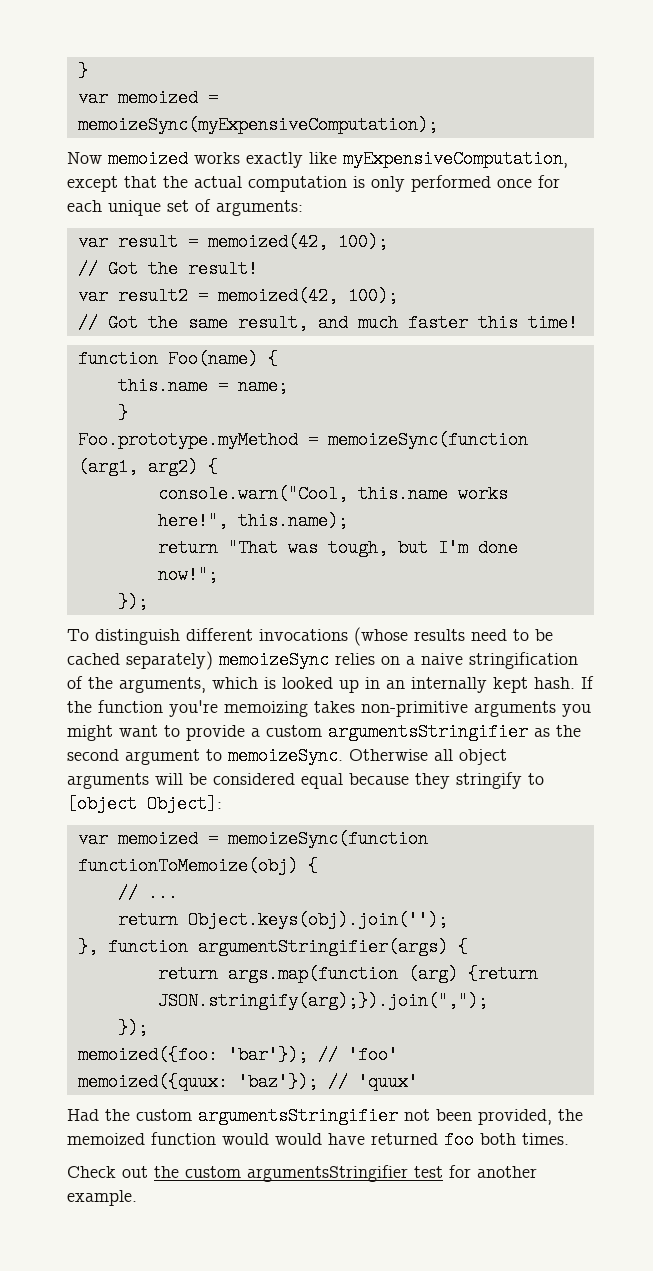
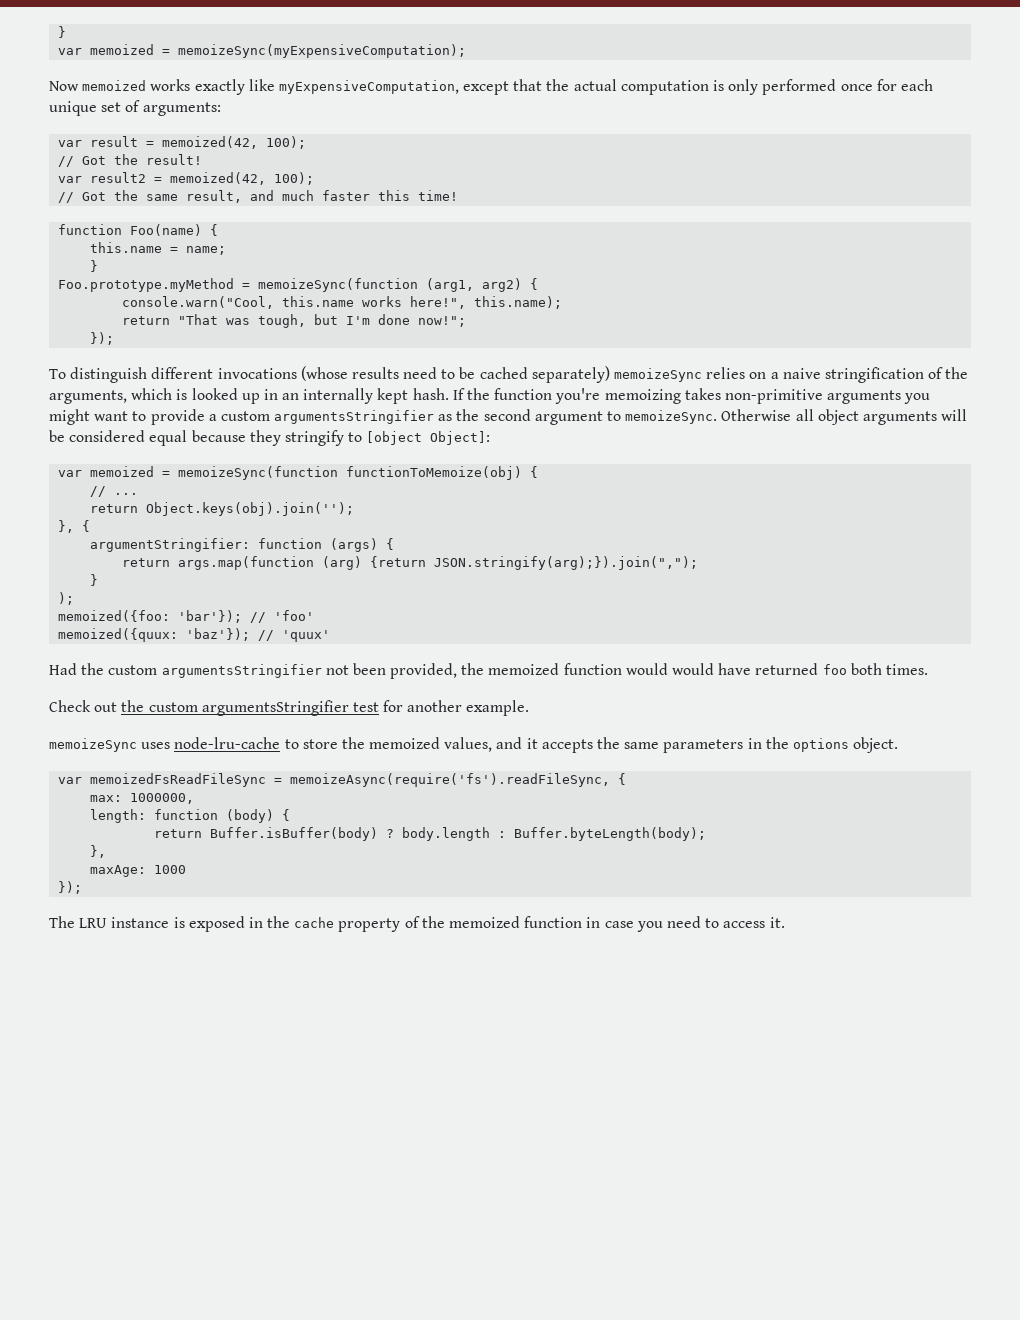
- }, function argumentStringifier(args) {
+ }, {
+ argumentStringifier: function (args) {
  return args.map(function (arg) {return JSON.stringify(arg);}).join(",");
- });
+ }
+ );
+ memoizeSync uses node-lru-cache to store the memoized values, and it accepts the same parameters in the options object.
+ var memoizedFsReadFileSync = memoizeAsync(require('fs').readFileSync, {
+ max: 1000000,
+ length: function (body) {
+ return Buffer.isBuffer(body) ? body.length : Buffer.byteLength(body);
+ },
+ maxAge: 1000
+ });
+ The LRU instance is exposed in the cache property of the memoized function in case you need to access it.

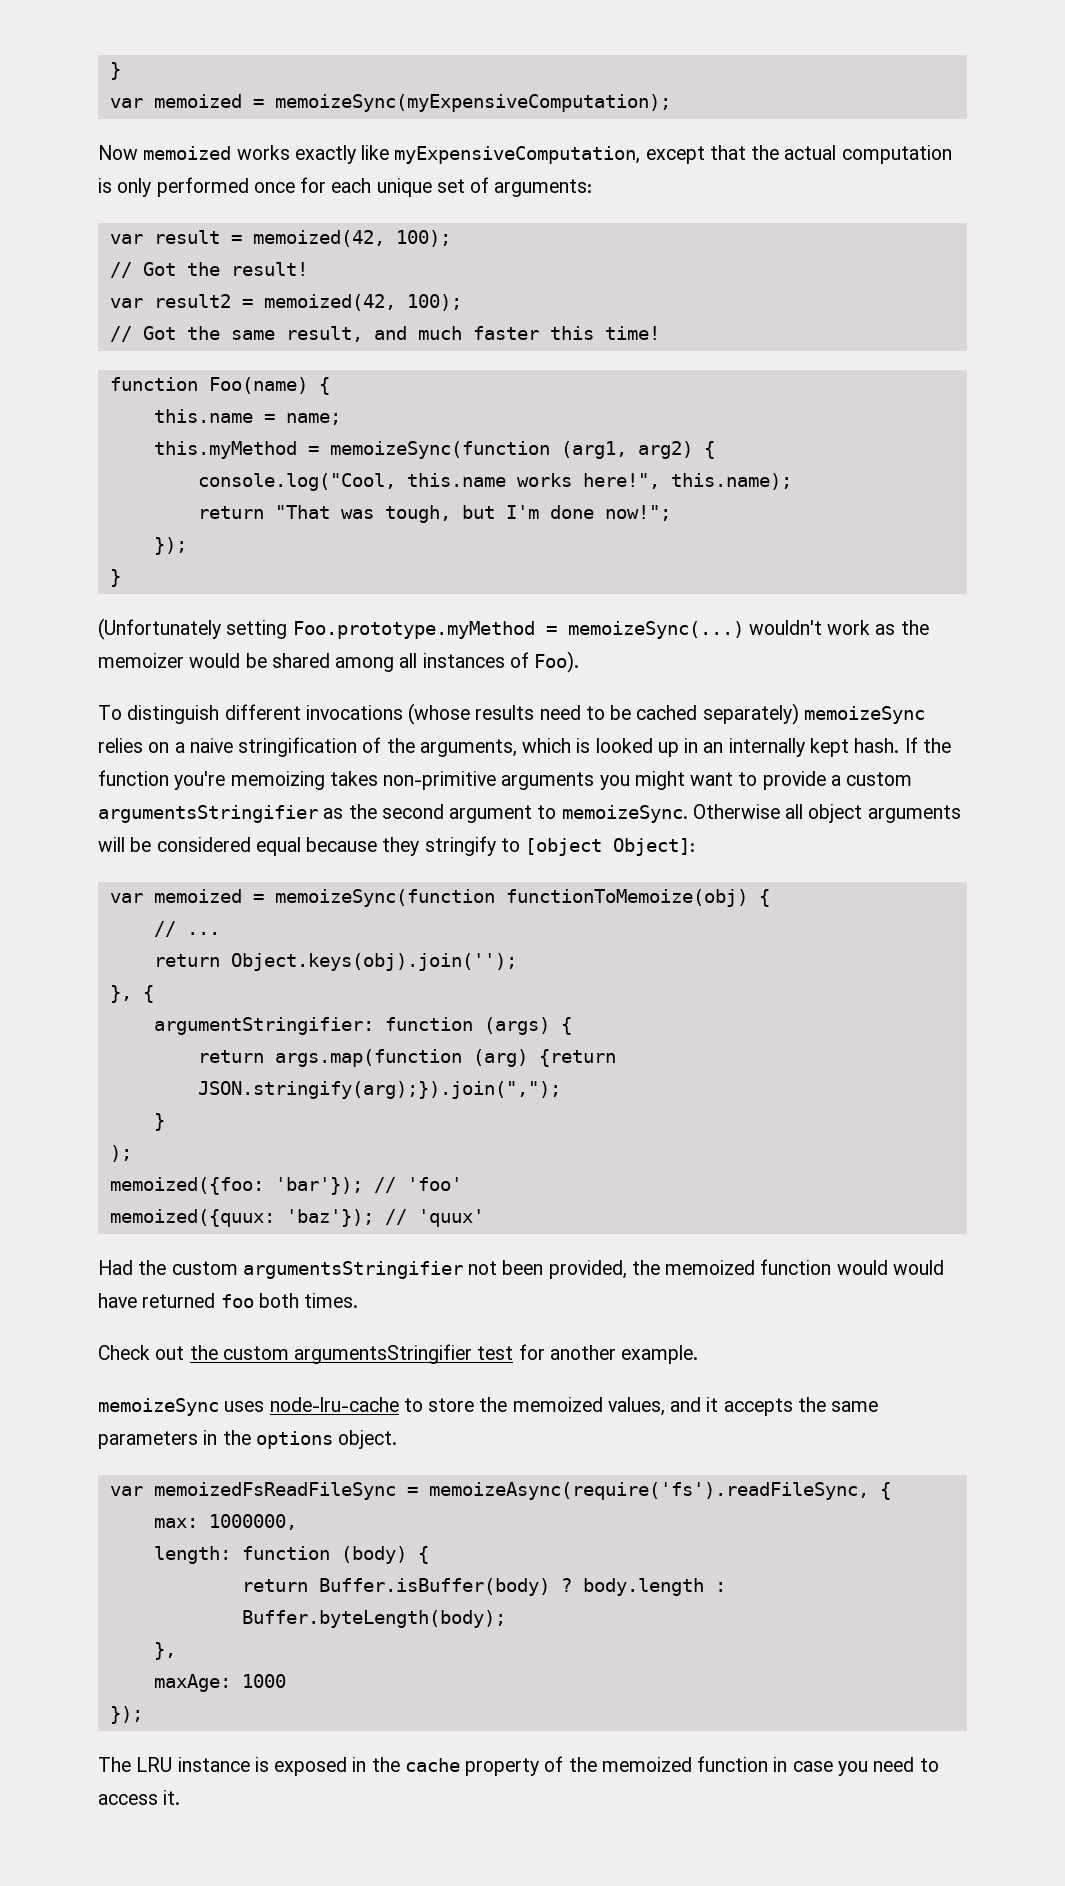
  this.name = name;
- }
- Foo.prototype.myMethod = memoizeSync(function (arg1, arg2) {
+ this.myMethod = memoizeSync(function (arg1, arg2) {
- console.warn("Cool, this.name works here!", this.name);
+ console.log("Cool, this.name works here!", this.name);
  return "That was tough, but I'm done now!";
  });
+ }
+ (Unfortunately setting Foo.prototype.myMethod = memoizeSync(...) wouldn't work as the memoizer would be shared among all instances of Foo).

